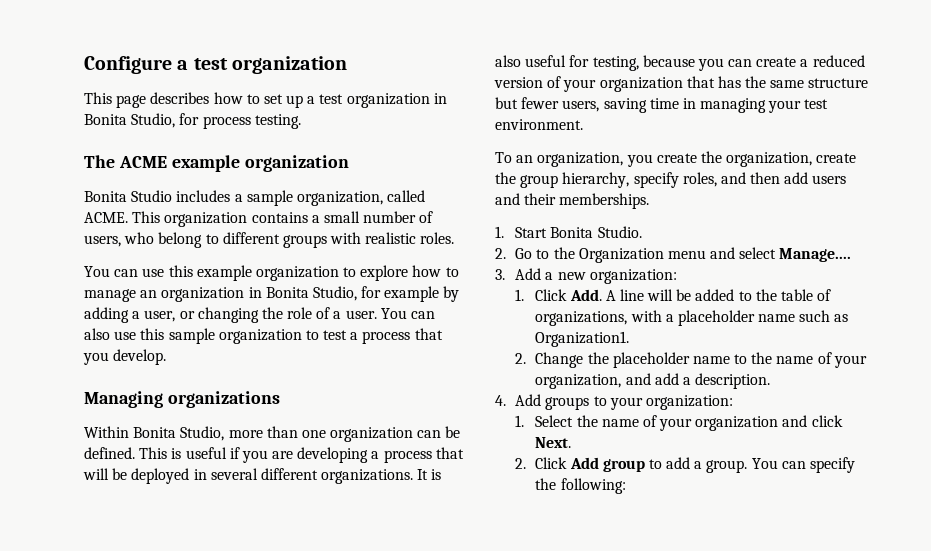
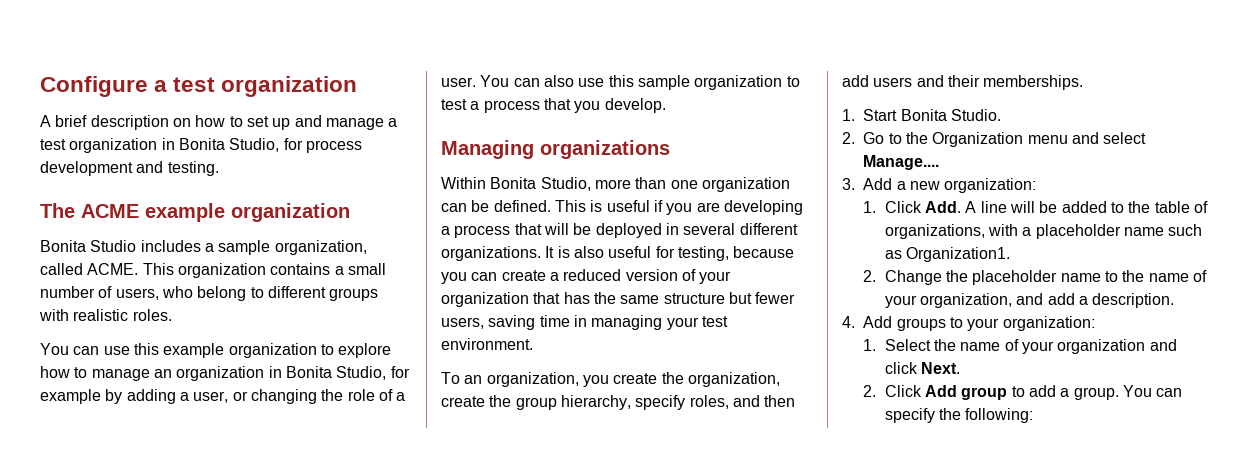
- This page describes how to set up a test organization in Bonita Studio, for process testing.
+ A brief description on how to set up and manage a test organization in Bonita Studio, for process development and testing.

